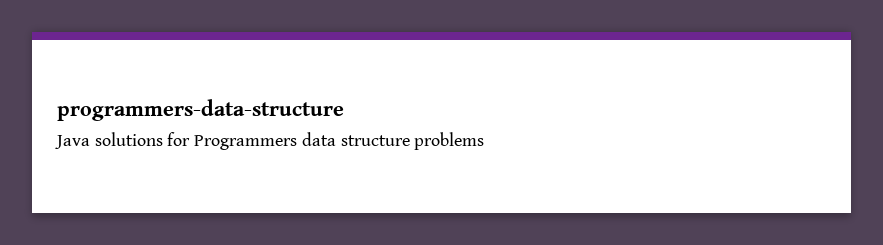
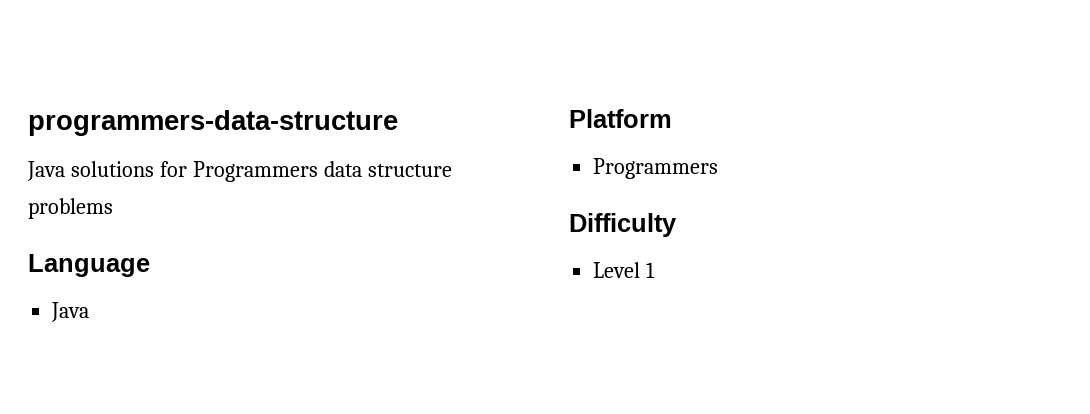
+ Language
+ Java
+ Platform
+ Programmers
+ Difficulty
+ Level 1

